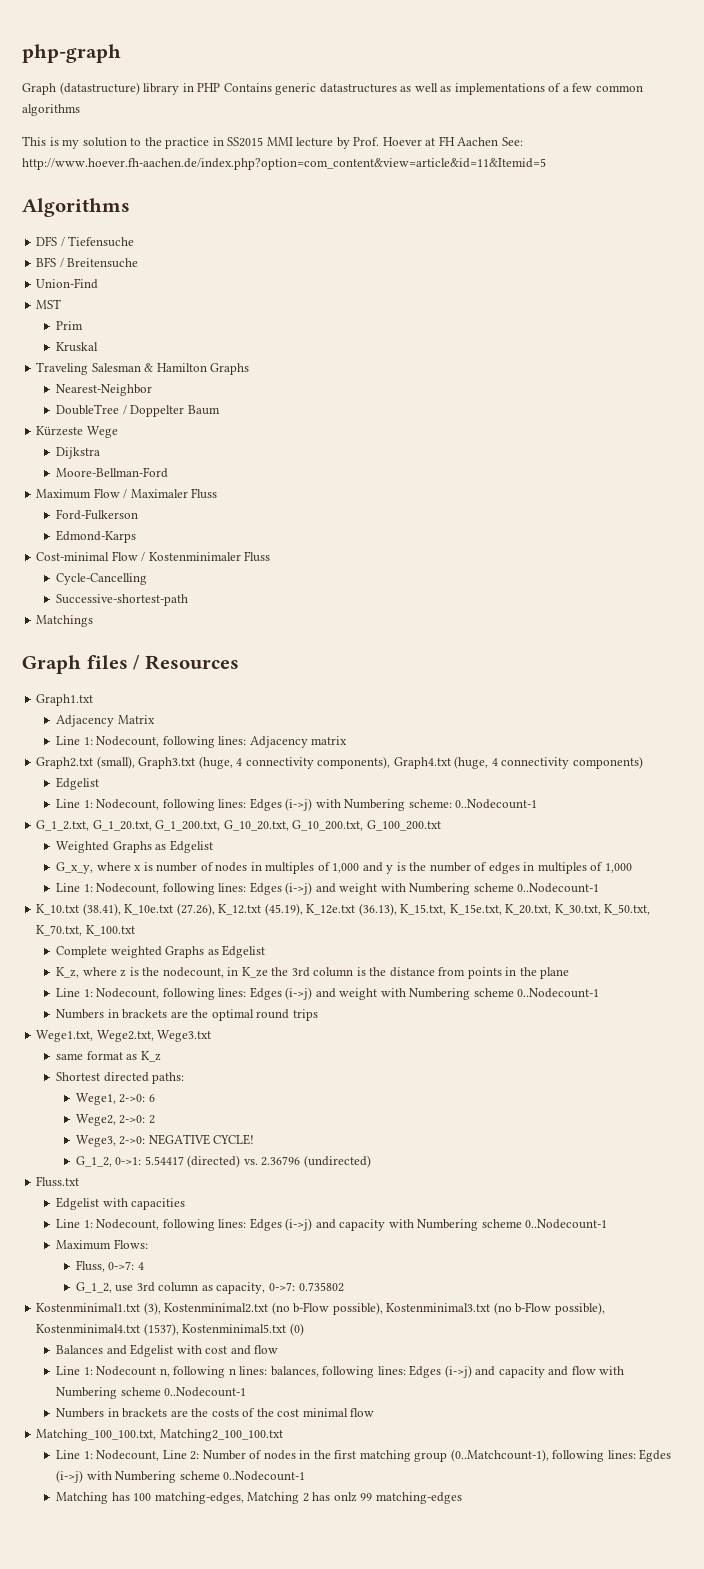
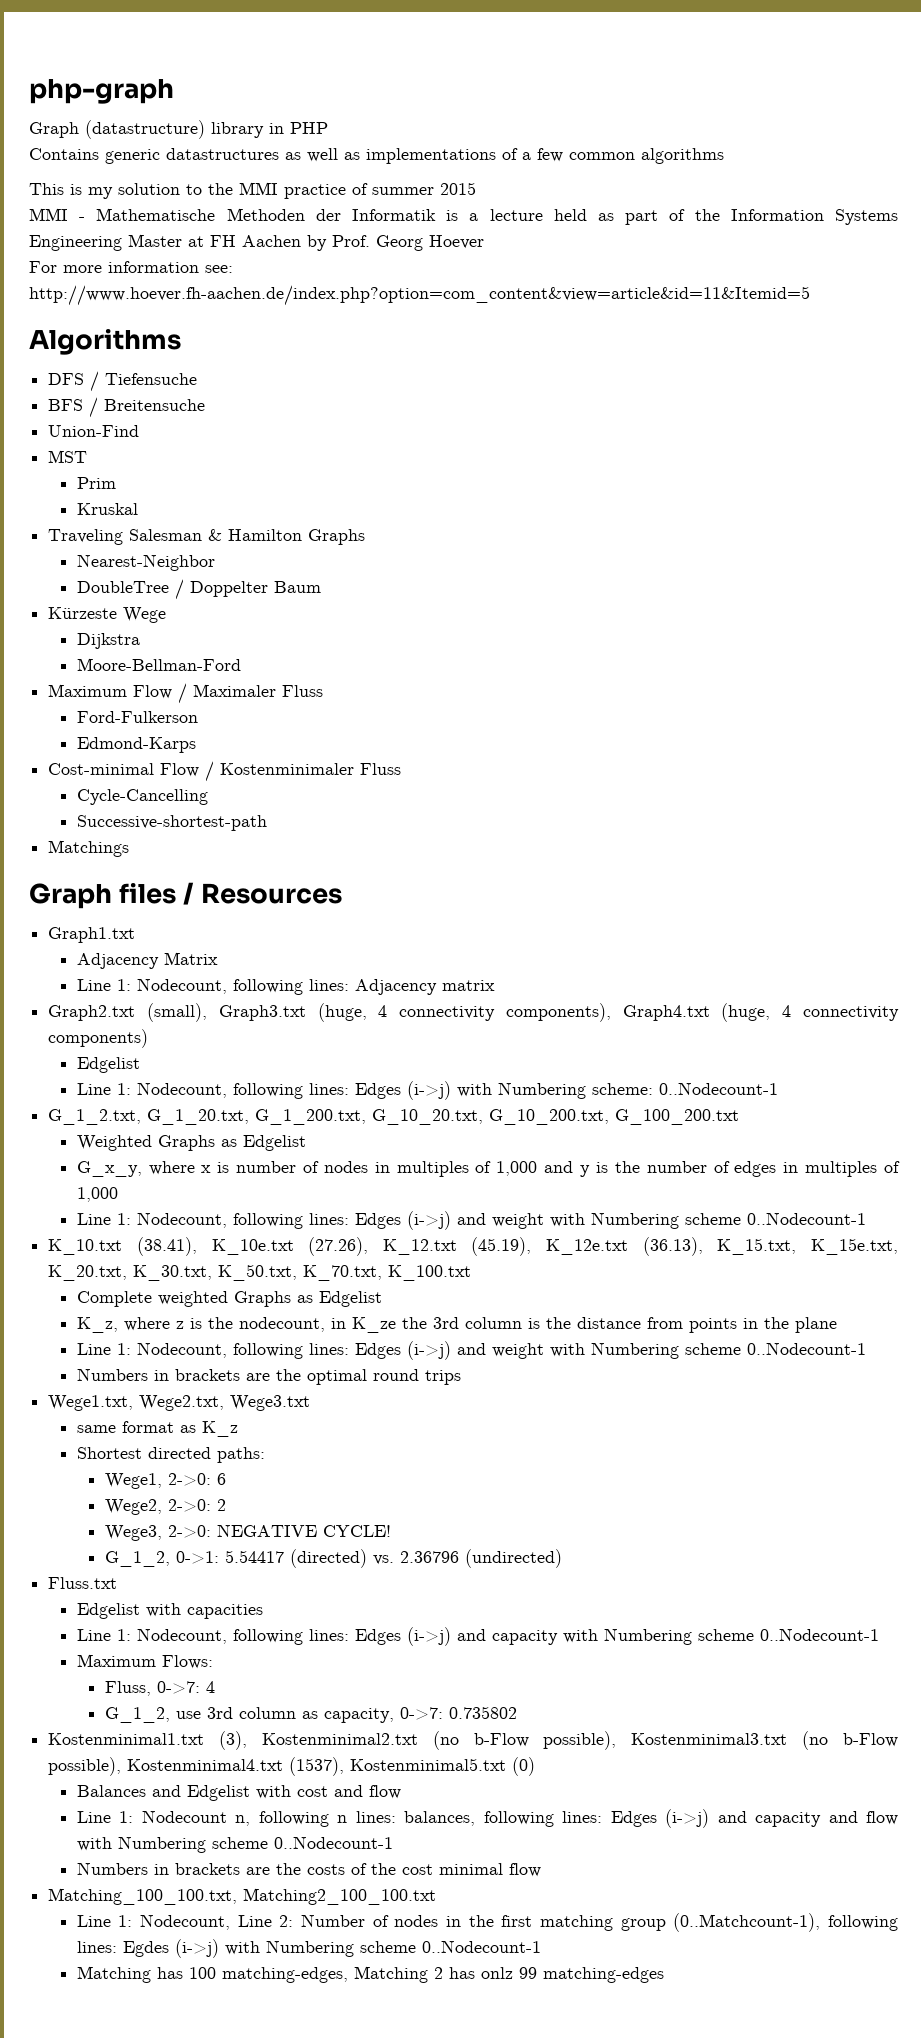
- Graph (datastructure) library in PHP Contains generic datastructures as well as implementations of a few common algorithms
+ Graph (datastructure) library in PHP
+ Contains generic datastructures as well as implementations of a few common algorithms
- This is my solution to the practice in SS2015 MMI lecture by Prof. Hoever at FH Aachen See: http://www.hoever.fh-aachen.de/index.php?option=com_content&view=article&id=11&Itemid=5
+ This is my solution to the MMI practice of summer 2015
+ MMI - Mathematische Methoden der Informatik is a lecture held as part of the Information Systems Engineering Master at FH Aachen by Prof. Georg Hoever
+ For more information see: http://www.hoever.fh-aachen.de/index.php?option=com_content&view=article&id=11&Itemid=5

